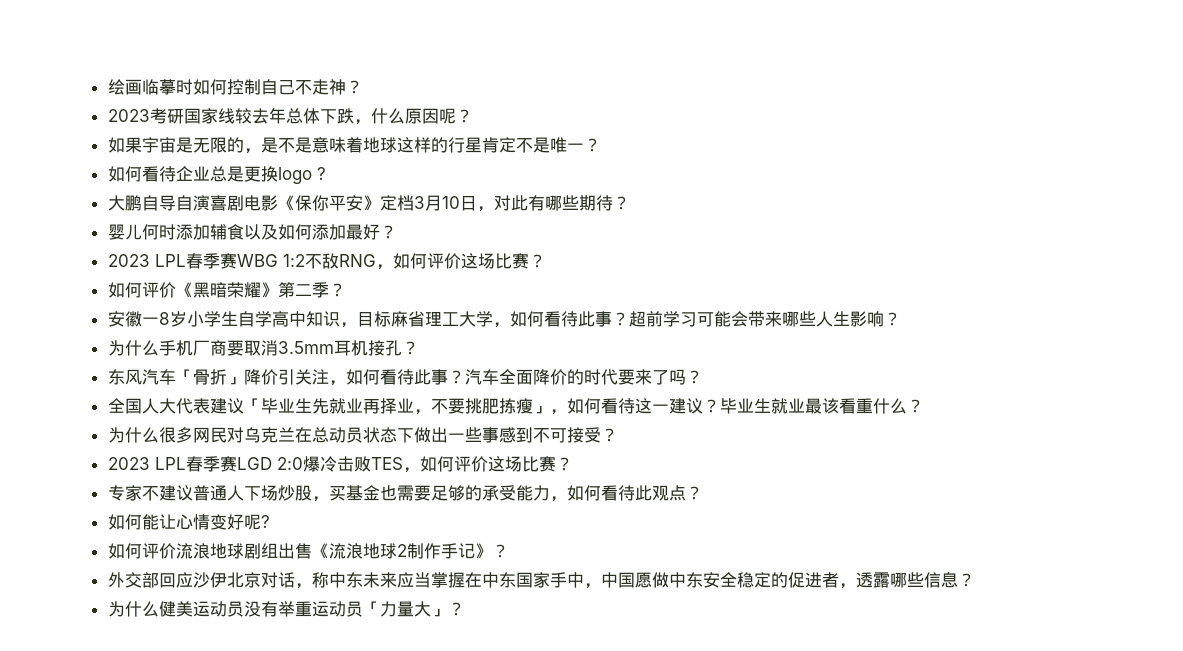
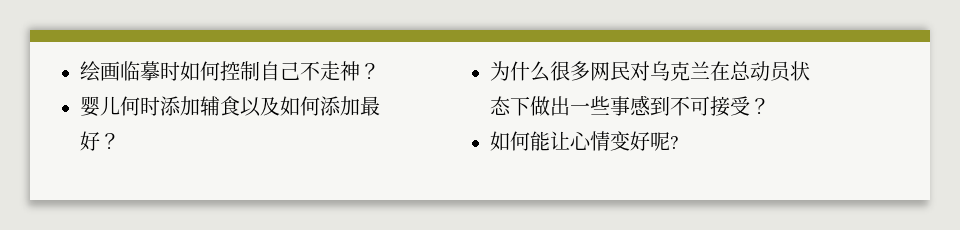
- 2023考研国家线较去年总体下跌，什么原因呢？
- 如果宇宙是无限的，是不是意味着地球这样的行星肯定不是唯一？
- 如何看待企业总是更换logo ?
- 大鹏自导自演喜剧电影《保你平安》定档3月10日，对此有哪些期待？
- 2023 LPL春季赛WBG 1:2不敌RNG，如何评价这场比赛？
- 如何评价《黑暗荣耀》第二季？
- 安徽一8岁小学生自学高中知识，目标麻省理工大学，如何看待此事？超前学习可能会带来哪些人生影响？
- 为什么手机厂商要取消3.5mm耳机接孔？
- 东风汽车「骨折」降价引关注，如何看待此事？汽车全面降价的时代要来了吗？
- 全国人大代表建议「毕业生先就业再择业，不要挑肥拣瘦」，如何看待这一建议？毕业生就业最该看重什么？
- 2023 LPL春季赛LGD 2:0爆冷击败TES，如何评价这场比赛？
- 专家不建议普通人下场炒股，买基金也需要足够的承受能力，如何看待此观点？
- 如何评价流浪地球剧组出售《流浪地球2制作手记》？
- 外交部回应沙伊北京对话，称中东未来应当掌握在中东国家手中，中国愿做中东安全稳定的促进者，透露哪些信息？
- 为什么健美运动员没有举重运动员「力量大」？

